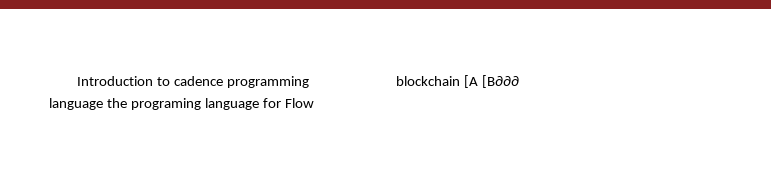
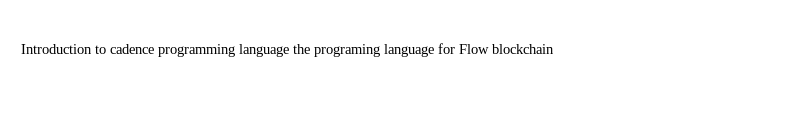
- Introduction to cadence programming language the programing language for Flow blockchain [A [B∂∂∂
+ Introduction to cadence programming language the programing language for Flow blockchain

